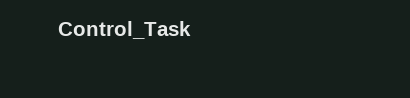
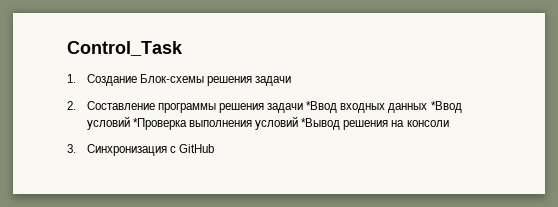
+ 1. Создание Блок-схемы решения задачи
+ 2. Составление программы решения задачи *Ввод входных данных *Ввод условий *Проверка выполнения условий *Вывод решения на консоли
+ 3. Синхронизация с GitHub

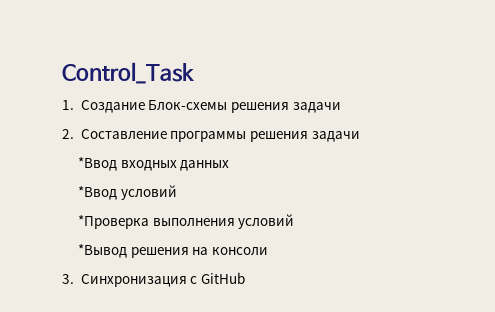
- 2. Составление программы решения задачи *Ввод входных данных *Ввод условий *Проверка выполнения условий *Вывод решения на консоли
+ 2. Составление программы решения задачи
+ *Ввод входных данных
+ *Ввод условий
+ *Проверка выполнения условий
+ *Вывод решения на консоли

